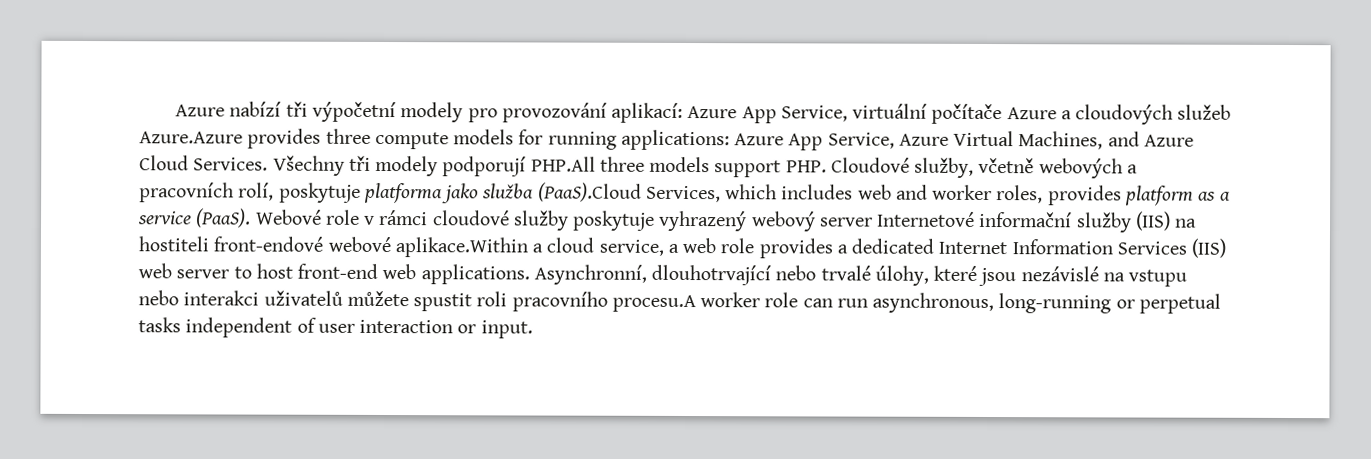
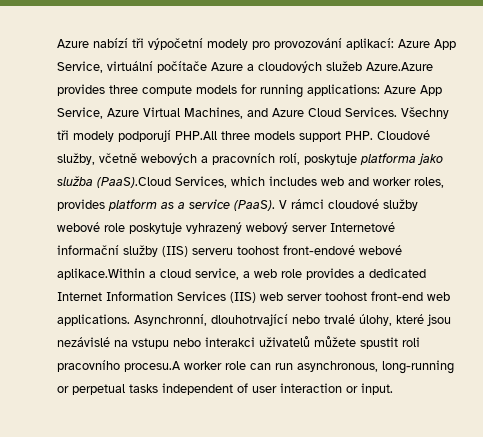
- Webové role v rámci cloudové služby poskytuje vyhrazený webový server Internetové informační služby (IIS) na hostiteli front-endové webové aplikace.Within a cloud service, a web role provides a dedicated Internet Information Services (IIS) web server to host front-end web applications.
+ V rámci cloudové služby webové role poskytuje vyhrazený webový server Internetové informační služby (IIS) serveru toohost front-endové webové aplikace.Within a cloud service, a web role provides a dedicated Internet Information Services (IIS) web server toohost front-end web applications.

